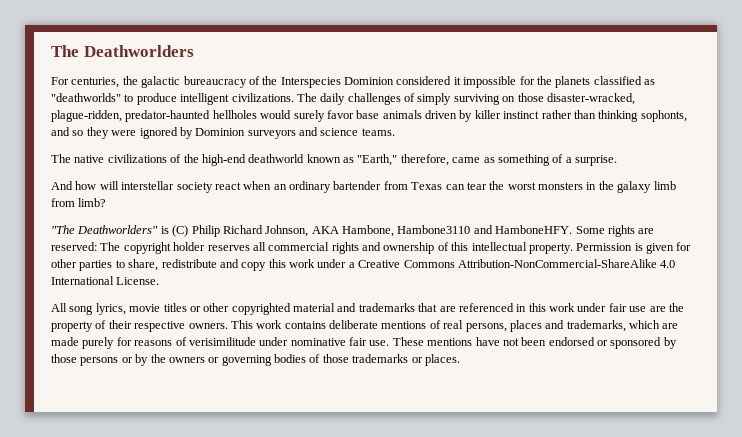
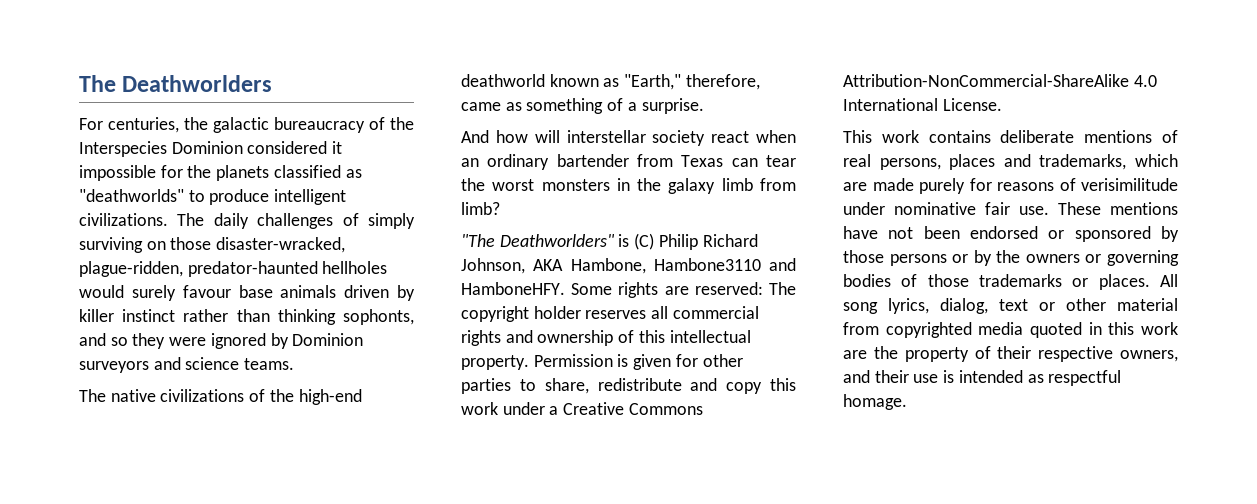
- The daily challenges of simply surviving on those disaster-wracked, plague-ridden, predator-haunted hellholes would surely favor base animals driven by killer instinct rather than thinking sophonts, and so they were ignored by Dominion surveyors and science teams.
+ The daily challenges of simply surviving on those disaster-wracked, plague-ridden, predator-haunted hellholes would surely favour base animals driven by killer instinct rather than thinking sophonts, and so they were ignored by Dominion surveyors and science teams.
- All song lyrics, movie titles or other copyrighted material and trademarks that are referenced in this work under fair use are the property of their respective owners.
+ All song lyrics, dialog, text or other material from copyrighted media quoted in this work are the property of their respective owners, and their use is intended as respectful homage.

